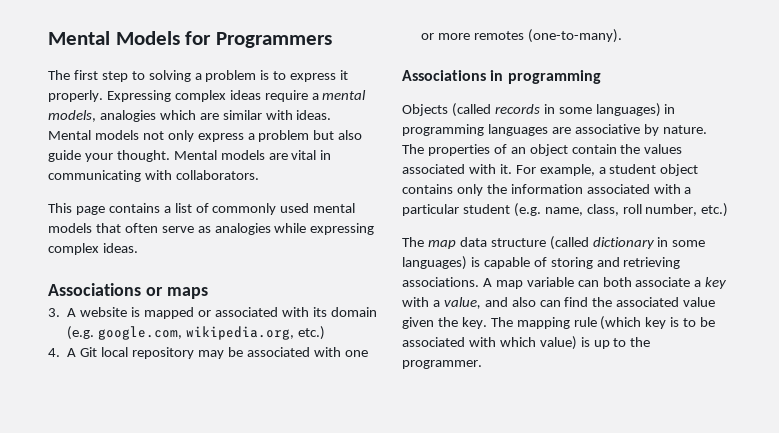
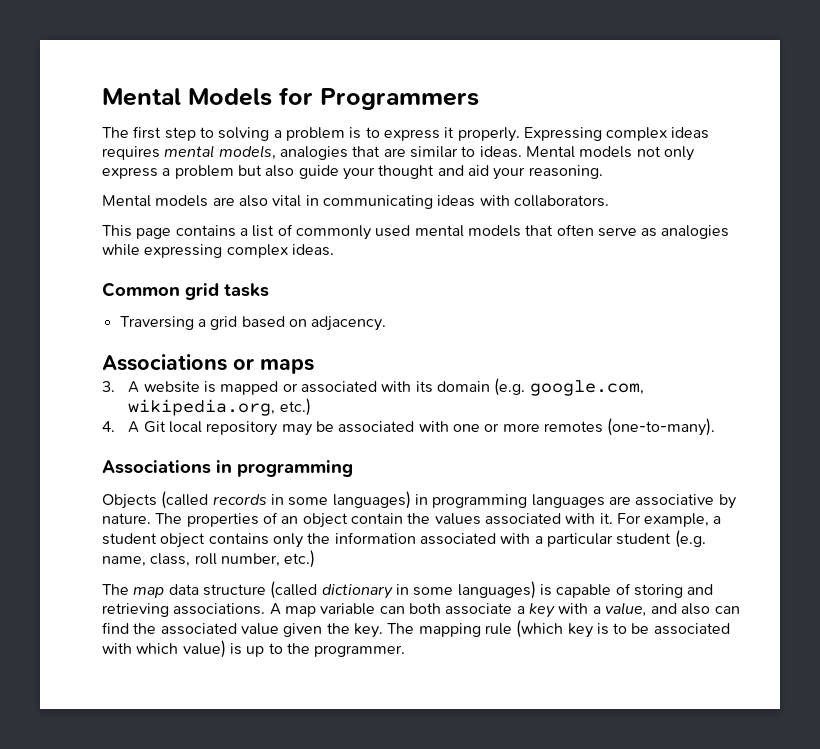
- Expressing complex ideas require a mental models, analogies which are similar with ideas.
+ Expressing complex ideas requires mental models, analogies that are similar to ideas.
- Mental models not only express a problem but also guide your thought. Mental models are vital in communicating with collaborators.
+ Mental models not only express a problem but also guide your thought and aid your reasoning.
+ Mental models are also vital in communicating ideas with collaborators.
+ Common grid tasks
+ Traversing a grid based on adjacency.

